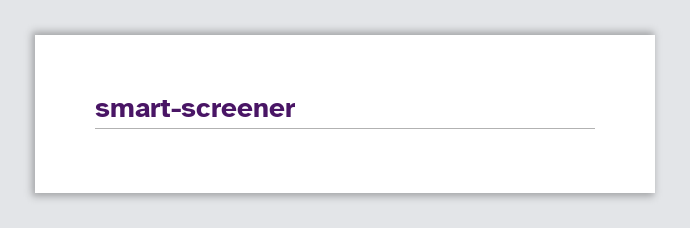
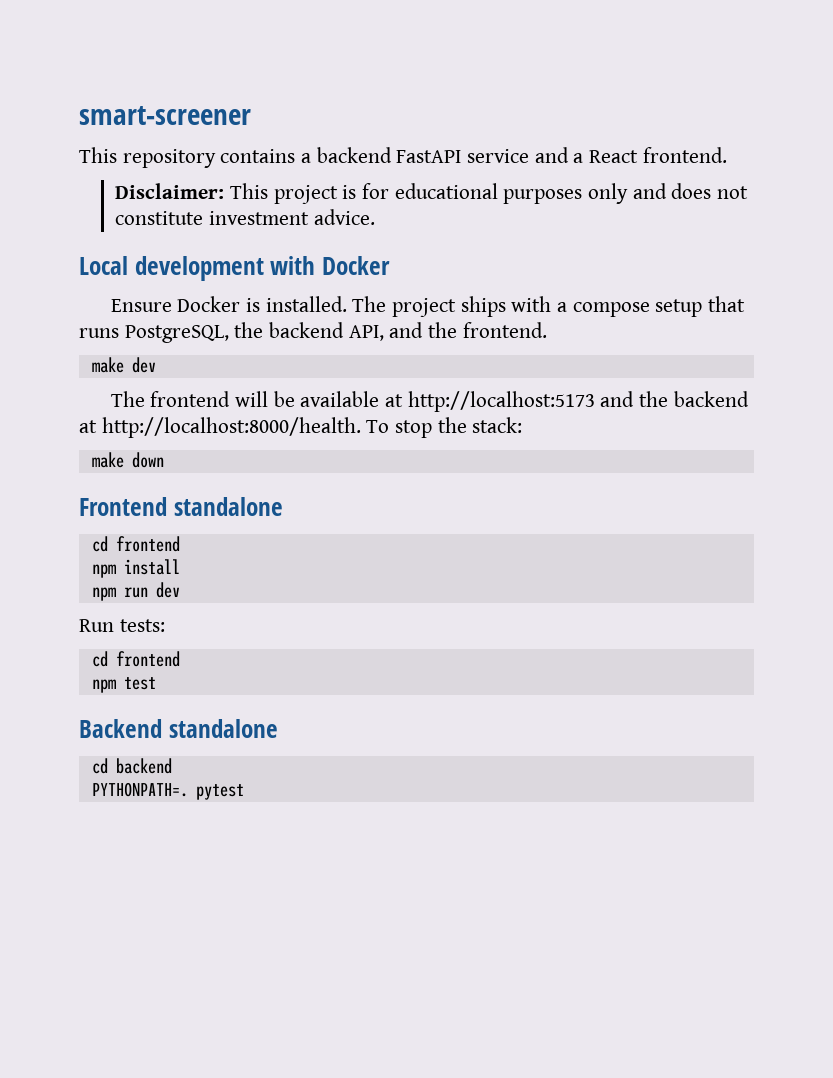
+ This repository contains a backend FastAPI service and a React frontend.
+ Disclaimer: This project is for educational purposes only and does not constitute investment advice.
+ Local development with Docker
+ Ensure Docker is installed. The project ships with a compose setup that runs PostgreSQL, the backend API, and the frontend.
+ make dev
+ The frontend will be available at http://localhost:5173 and the backend at http://localhost:8000/health. To stop the stack:
+ make down
+ Frontend standalone
+ cd frontend
+ npm install
+ npm run dev
+ Run tests:
+ cd frontend
+ npm test
+ Backend standalone
+ cd backend
+ PYTHONPATH=. pytest

